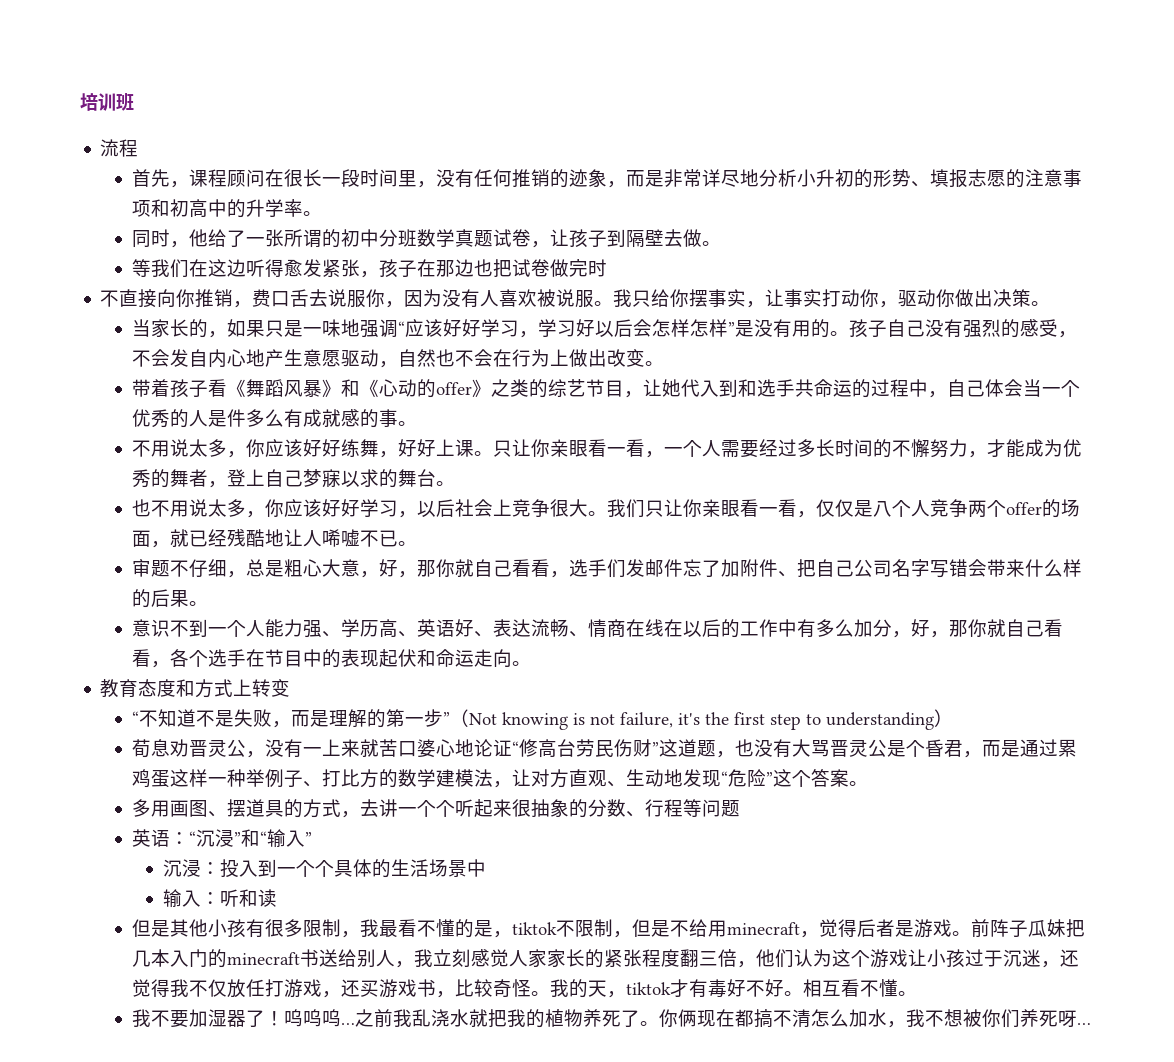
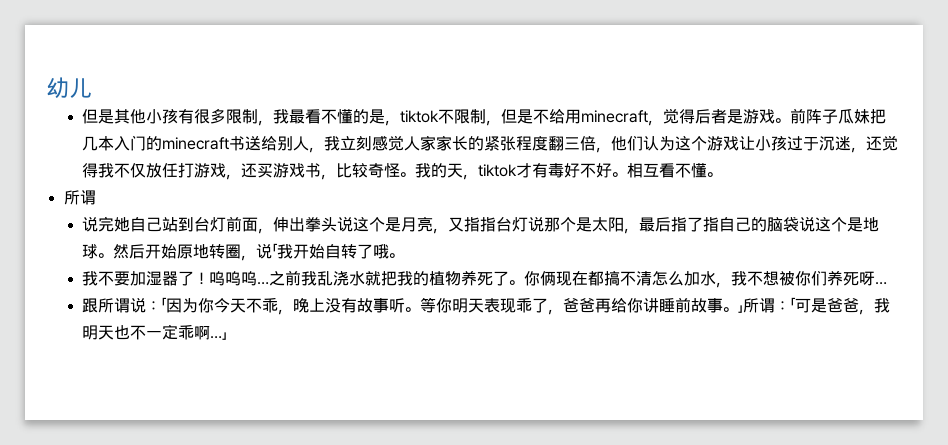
- 培训班
- 流程
- 首先，课程顾问在很长一段时间里，没有任何推销的迹象，而是非常详尽地分析小升初的形势、填报志愿的注意事项和初高中的升学率。
- 同时，他给了一张所谓的初中分班数学真题试卷，让孩子到隔壁去做。
- 等我们在这边听得愈发紧张，孩子在那边也把试卷做完时
- 不直接向你推销，费口舌去说服你，因为没有人喜欢被说服。我只给你摆事实，让事实打动你，驱动你做出决策。
- 当家长的，如果只是一味地强调“应该好好学习，学习好以后会怎样怎样”是没有用的。孩子自己没有强烈的感受，不会发自内心地产生意愿驱动，自然也不会在行为上做出改变。
- 带着孩子看《舞蹈风暴》和《心动的offer》之类的综艺节目，让她代入到和选手共命运的过程中，自己体会当一个优秀的人是件多么有成就感的事。
- 不用说太多，你应该好好练舞，好好上课。只让你亲眼看一看，一个人需要经过多长时间的不懈努力，才能成为优秀的舞者，登上自己梦寐以求的舞台。
- 也不用说太多，你应该好好学习，以后社会上竞争很大。我们只让你亲眼看一看，仅仅是八个人竞争两个offer的场面，就已经残酷地让人唏嘘不已。
- 审题不仔细，总是粗心大意，好，那你就自己看看，选手们发邮件忘了加附件、把自己公司名字写错会带来什么样的后果。
- 意识不到一个人能力强、学历高、英语好、表达流畅、情商在线在以后的工作中有多么加分，好，那你就自己看看，各个选手在节目中的表现起伏和命运走向。
- 教育态度和方式上转变
- “不知道不是失败，而是理解的第一步”（Not knowing is not failure, it's the first step to understanding）
- 荀息劝晋灵公，没有一上来就苦口婆心地论证“修高台劳民伤财”这道题，也没有大骂晋灵公是个昏君，而是通过累鸡蛋这样一种举例子、打比方的数学建模法，让对方直观、生动地发现“危险”这个答案。
- 多用画图、摆道具的方式，去讲一个个听起来很抽象的分数、行程等问题
- 英语：“沉浸”和“输入”
- 沉浸：投入到一个个具体的生活场景中
- 输入：听和读
+ 幼儿
  相互看不懂。
+ 所谓
+ 说完她自己站到台灯前面，伸出拳头说这个是月亮，又指指台灯说那个是太阳，最后指了指自己的脑袋说这个是地球。然后开始原地转圈，说「我开始自转了哦。
+ 跟所谓说：「因为你今天不乖，晚上没有故事听。等你明天表现乖了，爸爸再给你讲睡前故事。」所谓：「可是爸爸，我明天也不一定乖啊…」

